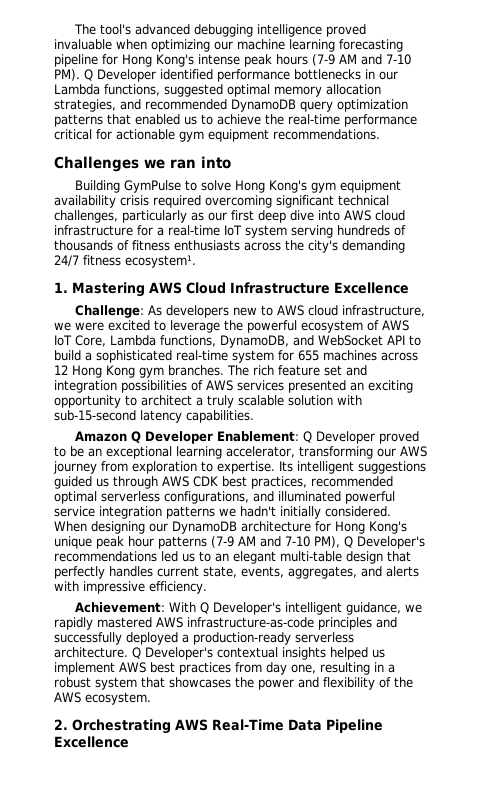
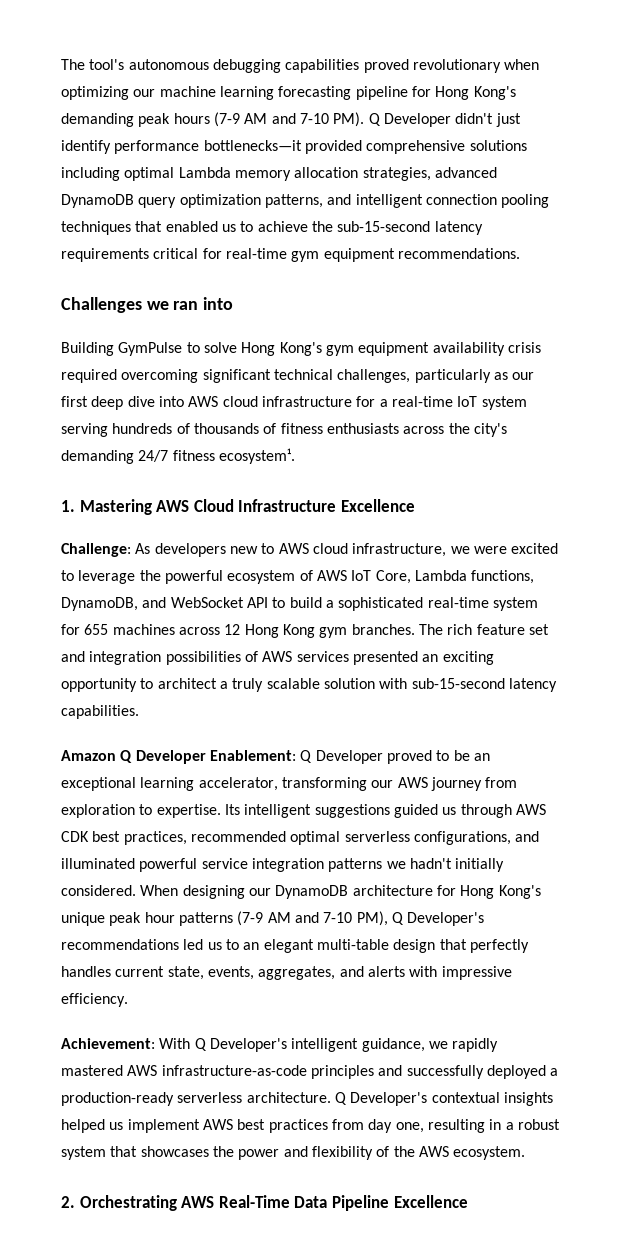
- The tool's advanced debugging intelligence proved invaluable when optimizing our machine learning forecasting pipeline for Hong Kong's intense peak hours (7-9 AM and 7-10 PM). Q Developer identified performance bottlenecks in our Lambda functions, suggested optimal memory allocation strategies, and recommended DynamoDB query optimization patterns that enabled us to achieve the real-time performance critical for actionable gym equipment recommendations.
+ The tool's autonomous debugging capabilities proved revolutionary when optimizing our machine learning forecasting pipeline for Hong Kong's demanding peak hours (7-9 AM and 7-10 PM). Q Developer didn't just identify performance bottlenecks—it provided comprehensive solutions including optimal Lambda memory allocation strategies, advanced DynamoDB query optimization patterns, and intelligent connection pooling techniques that enabled us to achieve the sub-15-second latency requirements critical for real-time gym equipment recommendations.

